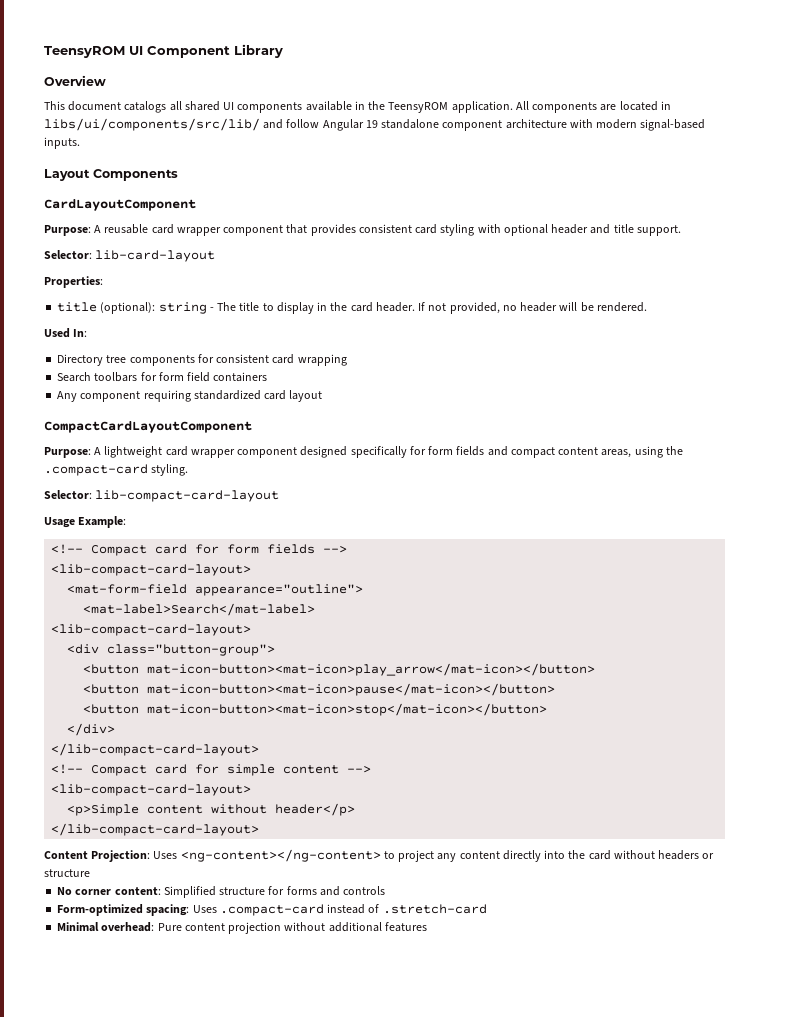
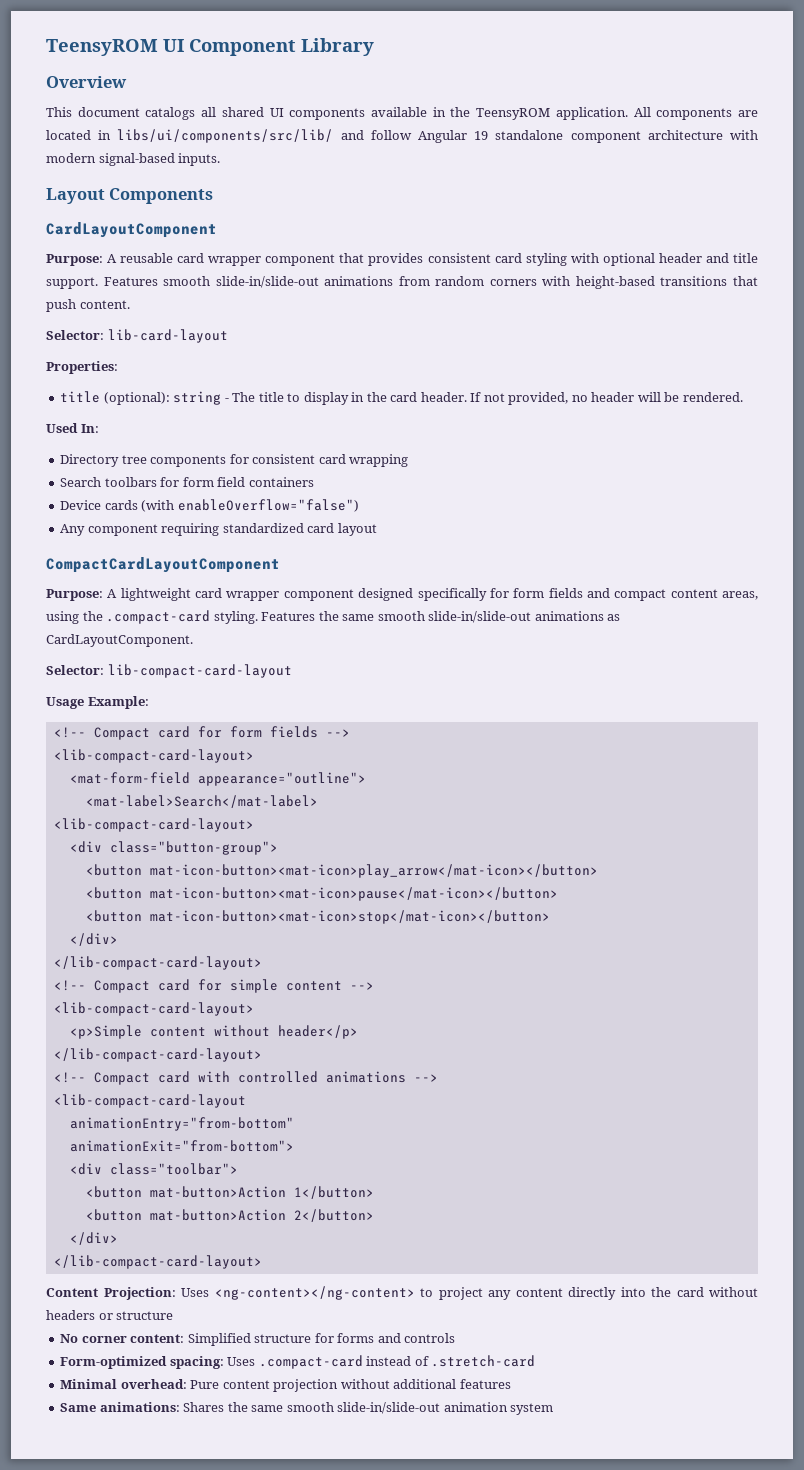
+ Features smooth slide-in/slide-out animations from random corners with height-based transitions that push content.
+ Device cards (with enableOverflow="false")
+ Features the same smooth slide-in/slide-out animations as CardLayoutComponent.
+ <!-- Compact card with controlled animations -->
+ <lib-compact-card-layout
+ animationEntry="from-bottom"
+ animationExit="from-bottom">
+ <div class="toolbar">
+ <button mat-button>Action 1</button>
+ <button mat-button>Action 2</button>
+ </div>
+ </lib-compact-card-layout>
+ Same animations: Shares the same smooth slide-in/slide-out animation system

